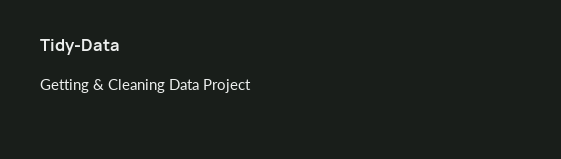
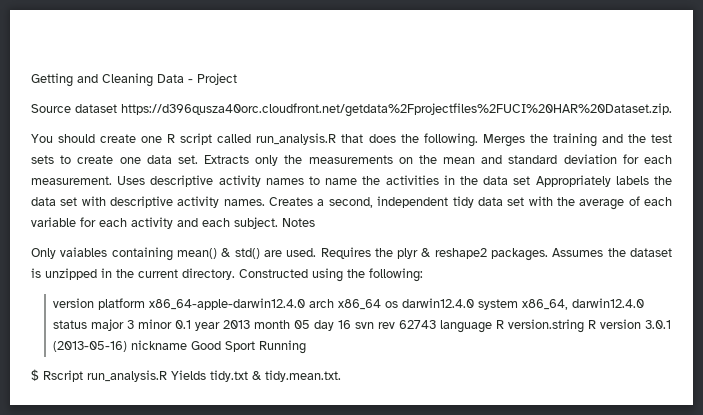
- Tidy-Data
- Getting & Cleaning Data Project
+ Getting and Cleaning Data - Project
+ Source dataset https://d396qusza40orc.cloudfront.net/getdata%2Fprojectfiles%2FUCI%20HAR%20Dataset.zip.
+ You should create one R script called run_analysis.R that does the following. Merges the training and the test sets to create one data set. Extracts only the measurements on the mean and standard deviation for each measurement. Uses descriptive activity names to name the activities in the data set Appropriately labels the data set with descriptive activity names. Creates a second, independent tidy data set with the average of each variable for each activity and each subject. Notes
+ Only vaiables containing mean() & std() are used. Requires the plyr & reshape2 packages. Assumes the dataset is unzipped in the current directory. Constructed using the following:
+ version platform x86_64-apple-darwin12.4.0 arch x86_64 os darwin12.4.0 system x86_64, darwin12.4.0 status major 3 minor 0.1 year 2013 month 05 day 16 svn rev 62743 language R version.string R version 3.0.1 (2013-05-16) nickname Good Sport Running
+ $ Rscript run_analysis.R Yields tidy.txt & tidy.mean.txt.

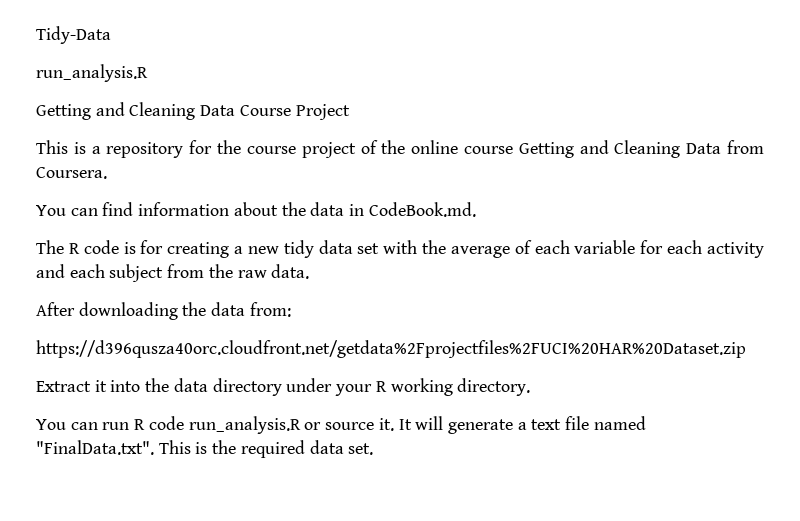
- Getting and Cleaning Data - Project
+ Tidy-Data
+ run_analysis.R
+ Getting and Cleaning Data Course Project
- Source dataset https://d396qusza40orc.cloudfront.net/getdata%2Fprojectfiles%2FUCI%20HAR%20Dataset.zip.
- You should create one R script called run_analysis.R that does the following. Merges the training and the test sets to create one data set. Extracts only the measurements on the mean and standard deviation for each measurement. Uses descriptive activity names to name the activities in the data set Appropriately labels the data set with descriptive activity names. Creates a second, independent tidy data set with the average of each variable for each activity and each subject. Notes
- Only vaiables containing mean() & std() are used. Requires the plyr & reshape2 packages. Assumes the dataset is unzipped in the current directory. Constructed using the following:
- version platform x86_64-apple-darwin12.4.0 arch x86_64 os darwin12.4.0 system x86_64, darwin12.4.0 status major 3 minor 0.1 year 2013 month 05 day 16 svn rev 62743 language R version.string R version 3.0.1 (2013-05-16) nickname Good Sport Running
- $ Rscript run_analysis.R Yields tidy.txt & tidy.mean.txt.
+ This is a repository for the course project of the online course Getting and Cleaning Data from Coursera.
+ You can find information about the data in CodeBook.md.
+ The R code is for creating a new tidy data set with the average of each variable for each activity and each subject from the raw data.
+ After downloading the data from:
+ https://d396qusza40orc.cloudfront.net/getdata%2Fprojectfiles%2FUCI%20HAR%20Dataset.zip
+ Extract it into the data directory under your R working directory.
+ You can run R code run_analysis.R or source it. It will generate a text file named "FinalData.txt". This is the required data set.

